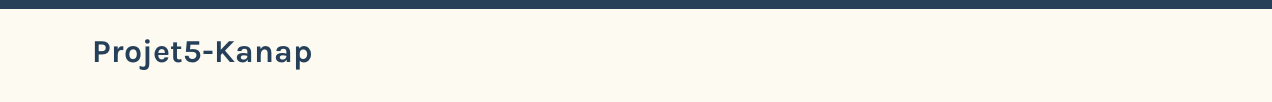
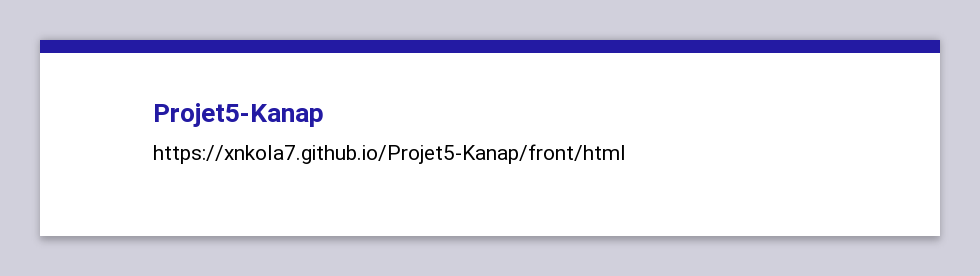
+ https://xnkola7.github.io/Projet5-Kanap/front/html

